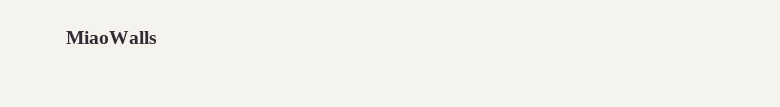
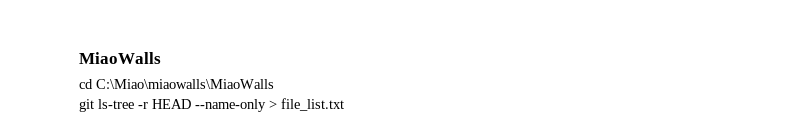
+ cd C:\Miao\miaowalls\MiaoWalls
+ git ls-tree -r HEAD --name-only > file_list.txt

